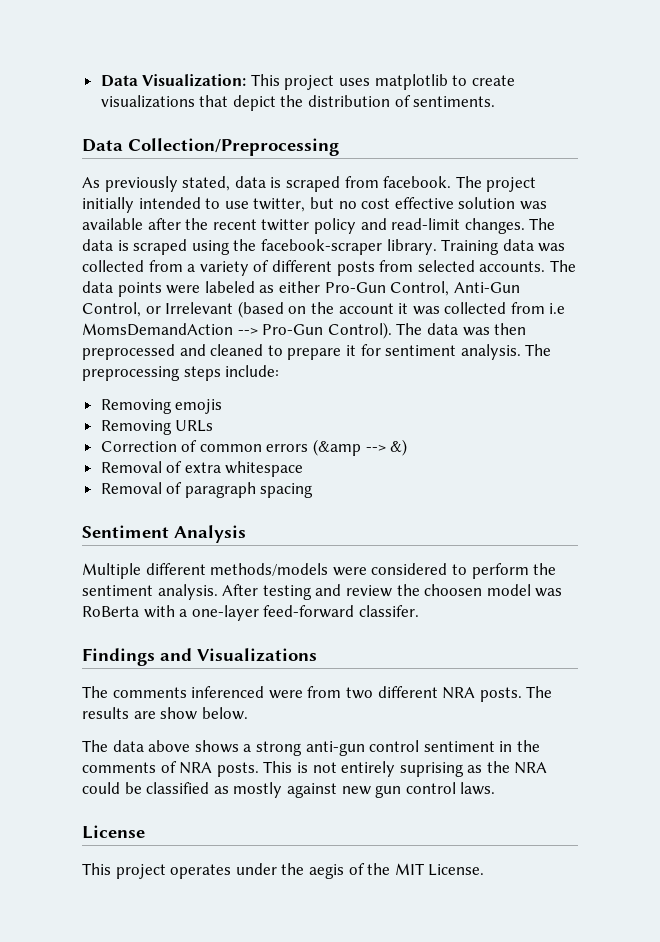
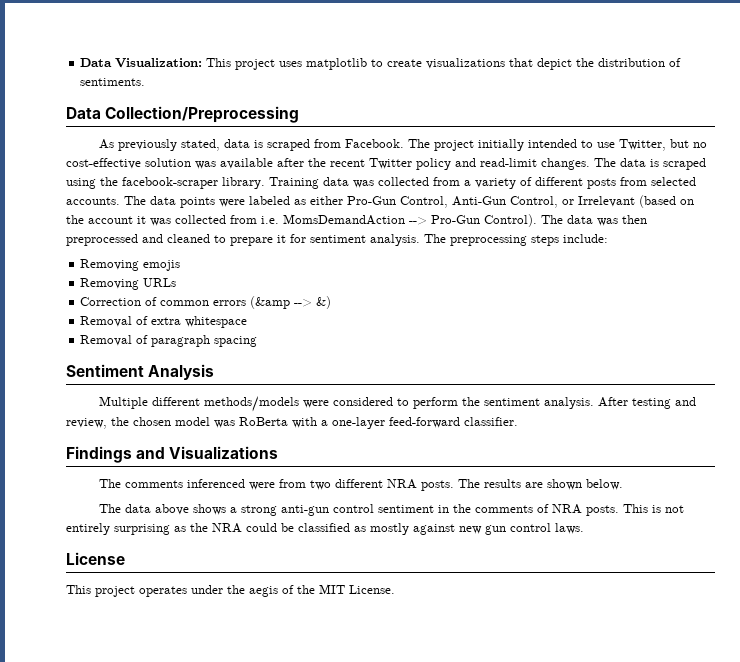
- As previously stated, data is scraped from facebook.
+ As previously stated, data is scraped from Facebook.
- The project initially intended to use twitter, but no cost effective solution was available after the recent twitter policy and read-limit changes.
+ The project initially intended to use Twitter, but no cost-effective solution was available after the recent Twitter policy and read-limit changes.
- The data points were labeled as either Pro-Gun Control, Anti-Gun Control, or Irrelevant (based on the account it was collected from i.e MomsDemandAction --> Pro-Gun Control).
+ The data points were labeled as either Pro-Gun Control, Anti-Gun Control, or Irrelevant (based on the account it was collected from i.e. MomsDemandAction --> Pro-Gun Control).
- After testing and review the choosen model was RoBerta with a one-layer feed-forward classifer.
+ After testing and review, the chosen model was RoBerta with a one-layer feed-forward classifier.
- The results are show below.
+ The results are shown below.
- This is not entirely suprising as the NRA could be classified as mostly against new gun control laws.
+ This is not entirely surprising as the NRA could be classified as mostly against new gun control laws.

